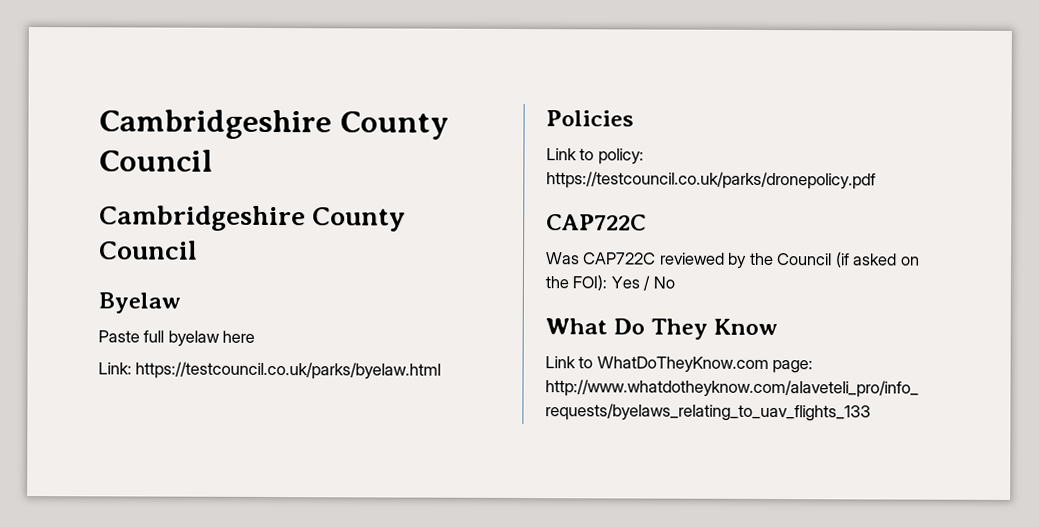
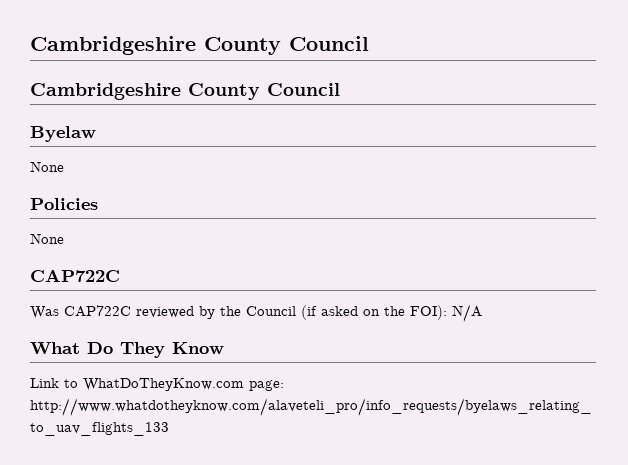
  Byelaw
- Paste full byelaw here
- Link: https://testcouncil.co.uk/parks/byelaw.html
+ None
  Policies
- Link to policy: https://testcouncil.co.uk/parks/dronepolicy.pdf
+ None
- Was CAP722C reviewed by the Council (if asked on the FOI): Yes / No
+ Was CAP722C reviewed by the Council (if asked on the FOI): N/A

